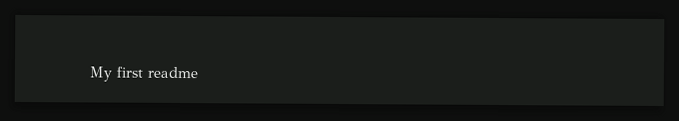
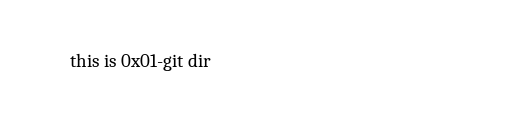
- My first readme
+ this is 0x01-git dir

